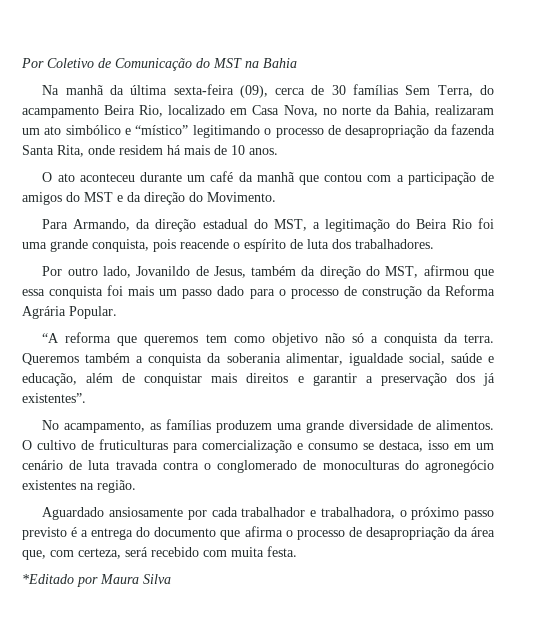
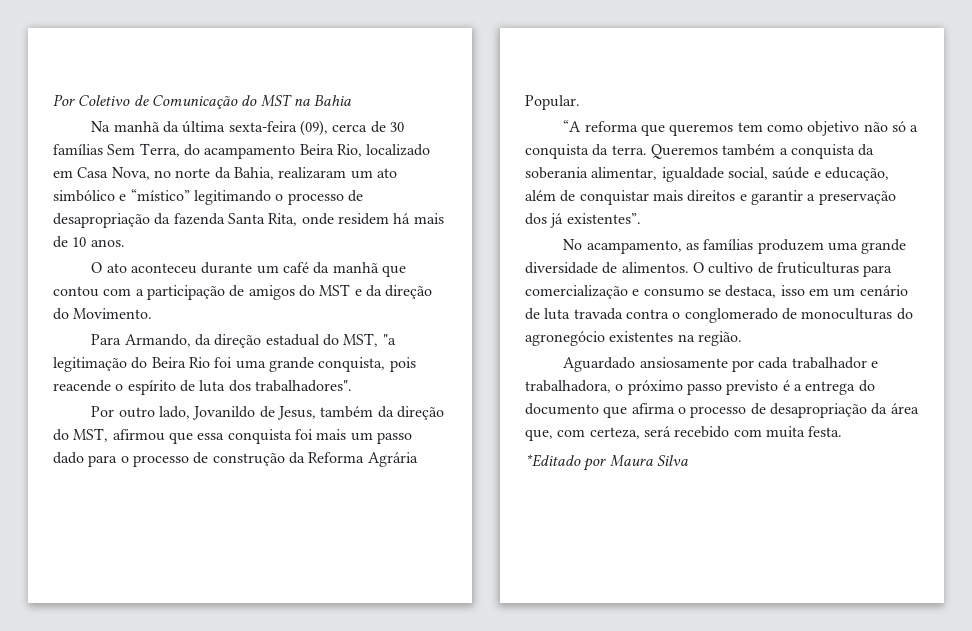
- Para Armando, da direção estadual do MST, a legitimação do Beira Rio foi uma grande conquista, pois reacende o espírito de luta dos trabalhadores.
+ Para Armando, da direção estadual do MST, "a legitimação do Beira Rio foi uma grande conquista, pois reacende o espírito de luta dos trabalhadores".

